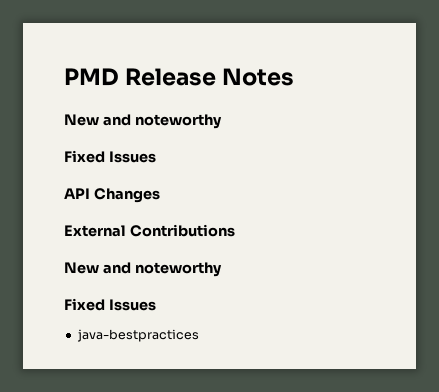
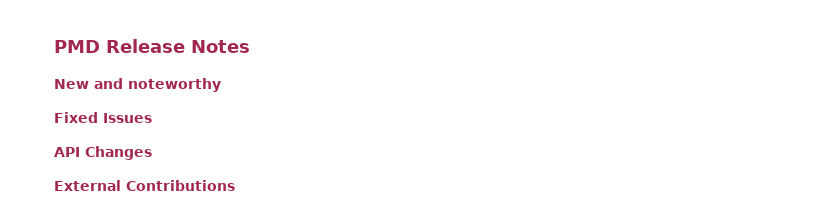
  External Contributions
- New and noteworthy
- Fixed Issues
- java-bestpractices

